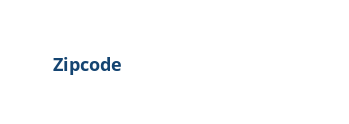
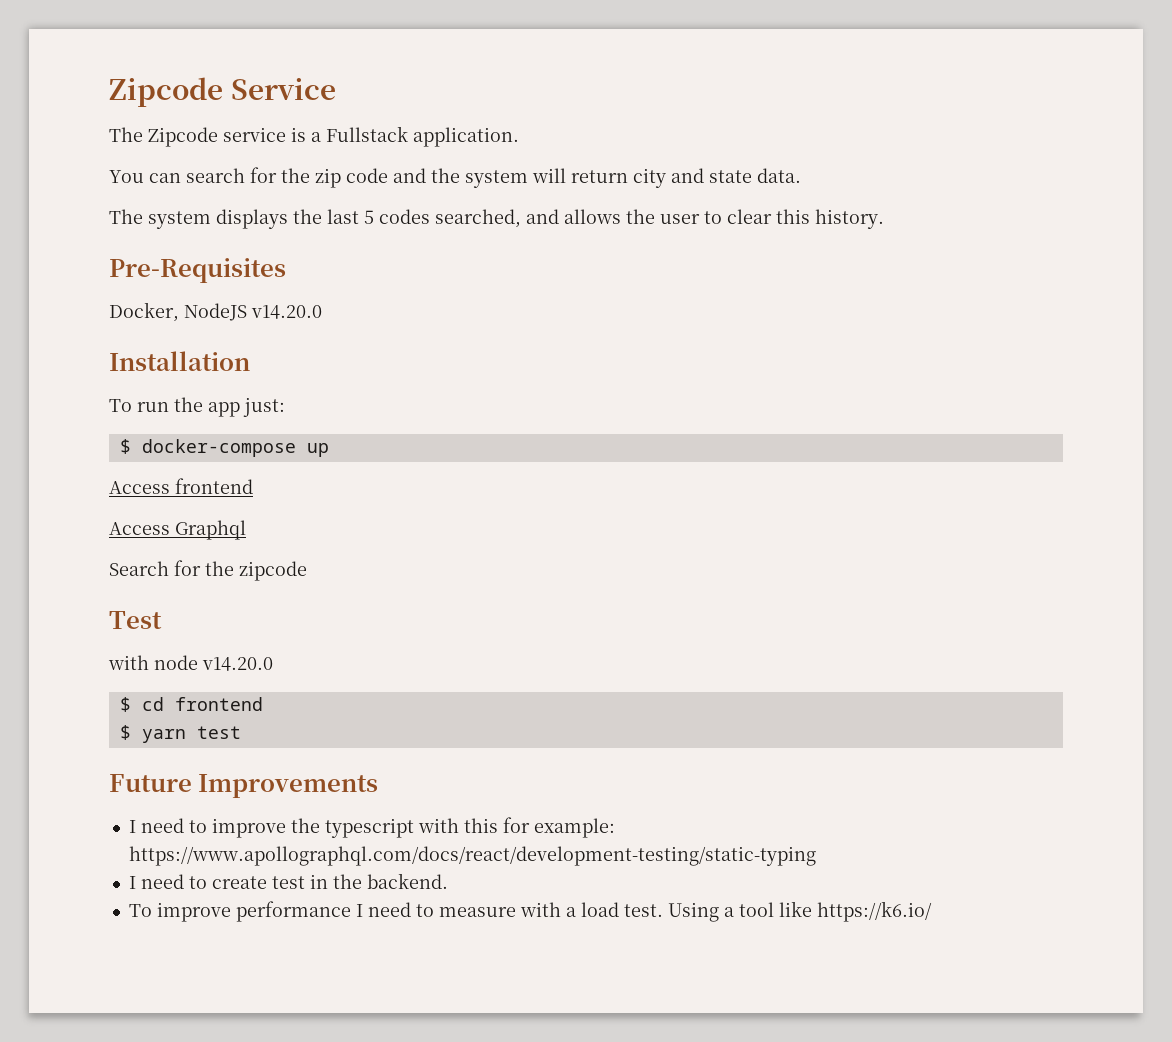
- Zipcode
+ Zipcode Service
+ The Zipcode service is a Fullstack application.
+ You can search for the zip code and the system will return city and state data.
+ The system displays the last 5 codes searched, and allows the user to clear this history.
+ Pre-Requisites
+ Docker, NodeJS v14.20.0
+ Installation
+ To run the app just:
+ $ docker-compose up
+ Access frontend
+ Access Graphql
+ Search for the zipcode
+ Test
+ with node v14.20.0
+ $ cd frontend
+ $ yarn test
+ Future Improvements
+ I need to improve the typescript with this for example: https://www.apollographql.com/docs/react/development-testing/static-typing
+ I need to create test in the backend.
+ To improve performance I need to measure with a load test. Using a tool like https://k6.io/

